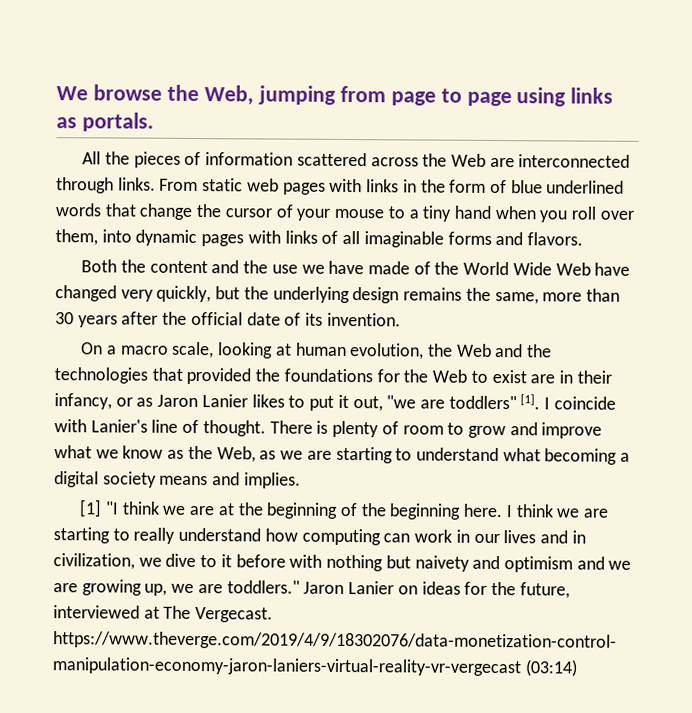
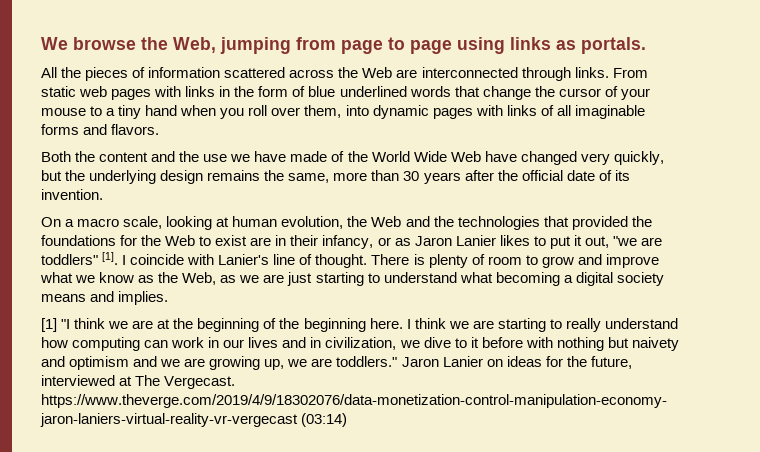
- There is plenty of room to grow and improve what we know as the Web, as we are starting to understand what becoming a digital society means and implies.
+ There is plenty of room to grow and improve what we know as the Web, as we are just starting to understand what becoming a digital society means and implies.

